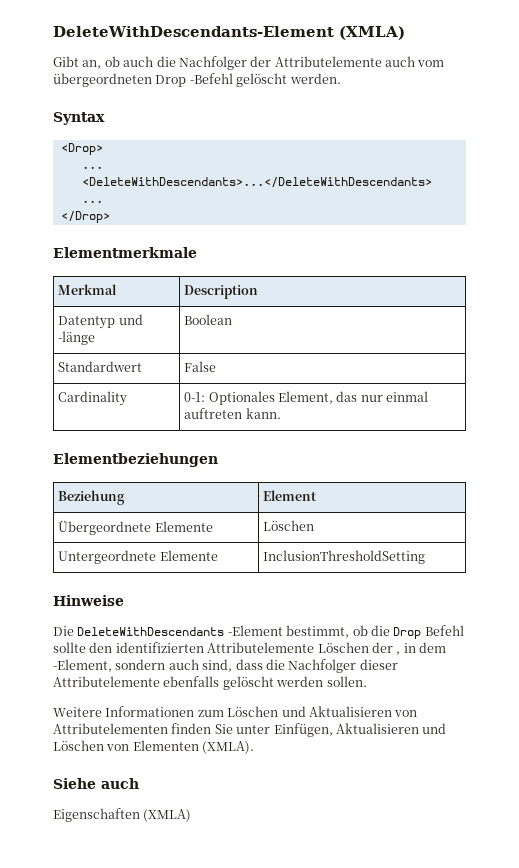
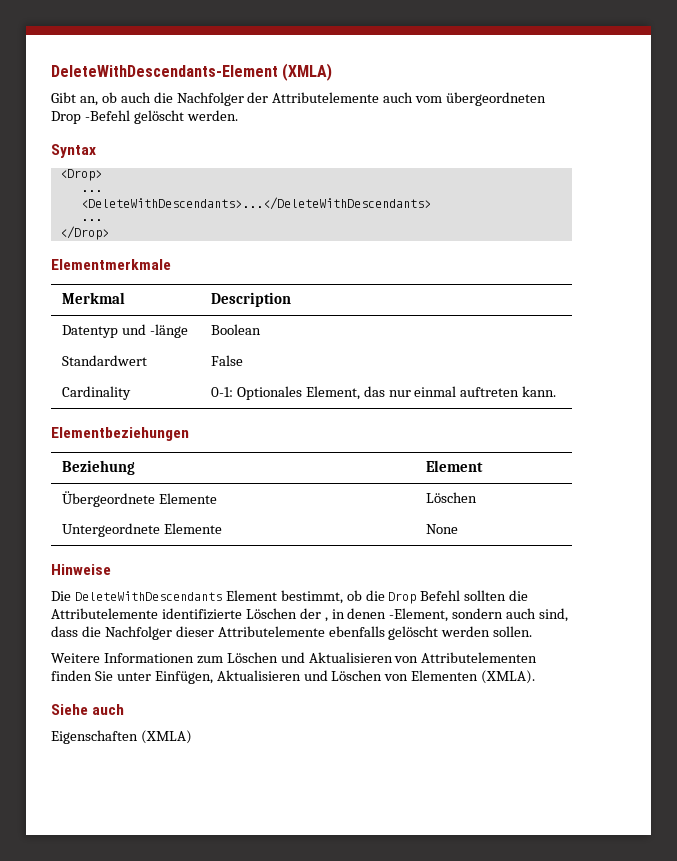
- Untergeordnete Elemente | InclusionThresholdSetting
+ Untergeordnete Elemente | None
- Die DeleteWithDescendants -Element bestimmt, ob die Drop Befehl sollte den identifizierten Attributelemente Löschen der , in dem -Element, sondern auch sind, dass die Nachfolger dieser Attributelemente ebenfalls gelöscht werden sollen.
+ Die DeleteWithDescendants Element bestimmt, ob die Drop Befehl sollten die Attributelemente identifizierte Löschen der , in denen -Element, sondern auch sind, dass die Nachfolger dieser Attributelemente ebenfalls gelöscht werden sollen.

